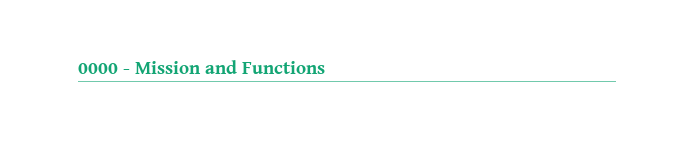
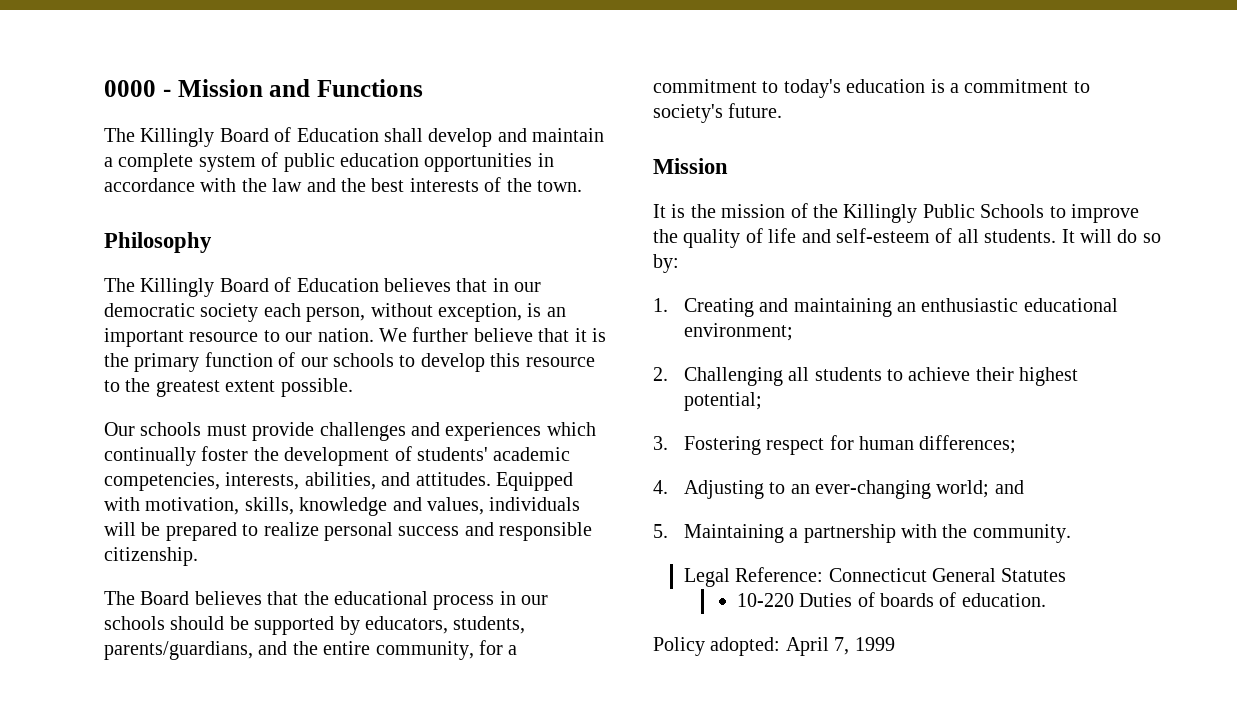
+ The Killingly Board of Education shall develop and maintain a complete system of public education opportunities in accordance with the law and the best interests of the town.
+ Philosophy
+ The Killingly Board of Education believes that in our democratic society each person, without exception, is an important resource to our nation. We further believe that it is the primary function of our schools to develop this resource to the greatest extent possible.
+ Our schools must provide challenges and experiences which continually foster the development of students' academic competencies, interests, abilities, and attitudes. Equipped with motivation, skills, knowledge and values, individuals will be prepared to realize personal success and responsible citizenship.
+ The Board believes that the educational process in our schools should be supported by educators, students, parents/guardians, and the entire community, for a commitment to today's education is a commitment to society's future.
+ Mission
+ It is the mission of the Killingly Public Schools to improve the quality of life and self-esteem of all students. It will do so by:
+ 1. Creating and maintaining an enthusiastic educational environment;
+ 2. Challenging all students to achieve their highest potential;
+ 3. Fostering respect for human differences;
+ 4. Adjusting to an ever-changing world; and
+ 5. Maintaining a partnership with the community.
+ Legal Reference: Connecticut General Statutes
+ 10-220 Duties of boards of education.
+ Policy adopted: April 7, 1999

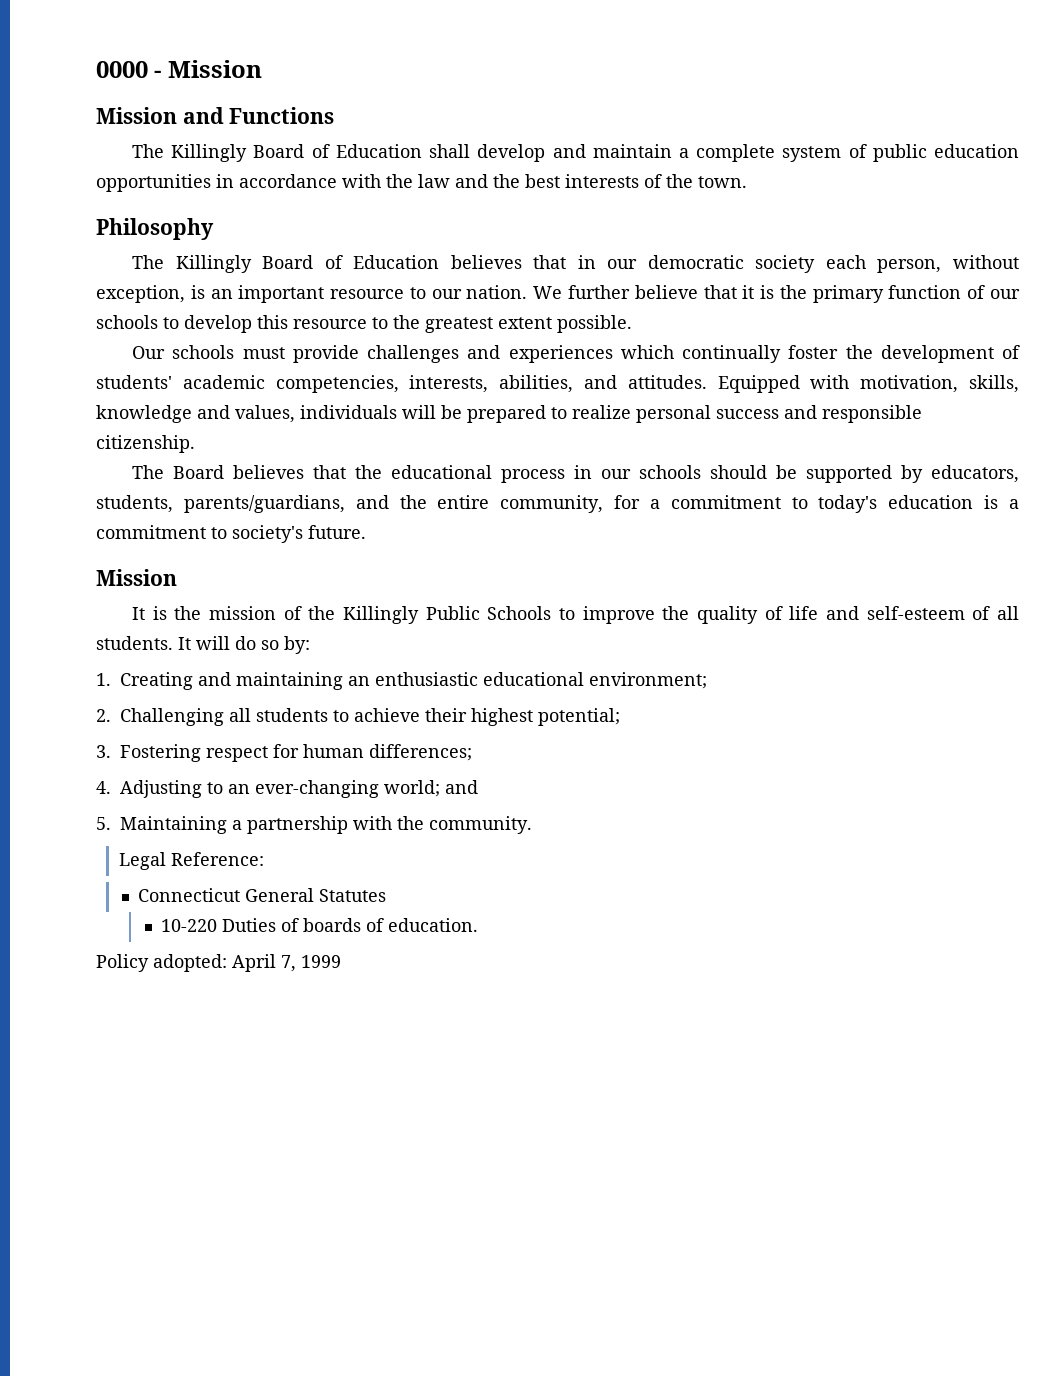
- 0000 - Mission and Functions
+ 0000 - Mission
+ Mission and Functions
- Legal Reference: Connecticut General Statutes
+ Legal Reference:
+ Connecticut General Statutes

